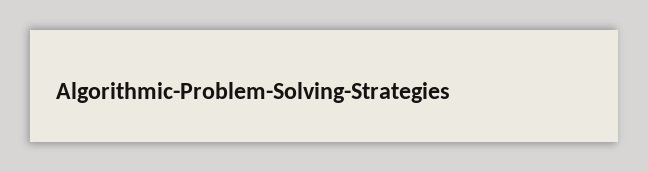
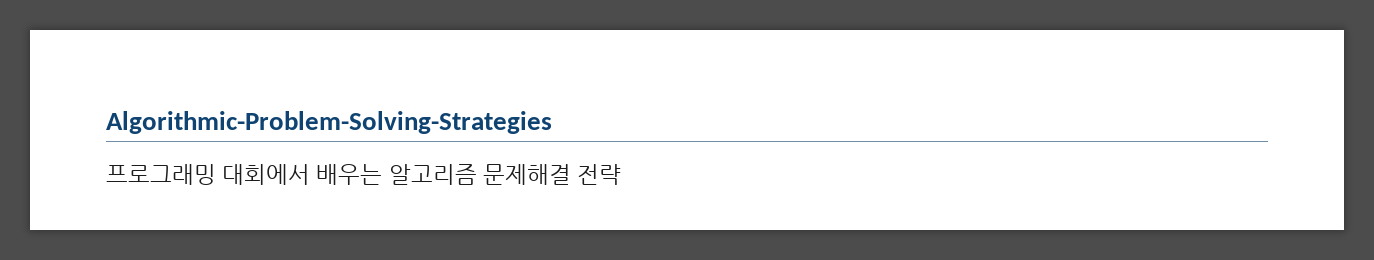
+ 프로그래밍 대회에서 배우는 알고리즘 문제해결 전략

